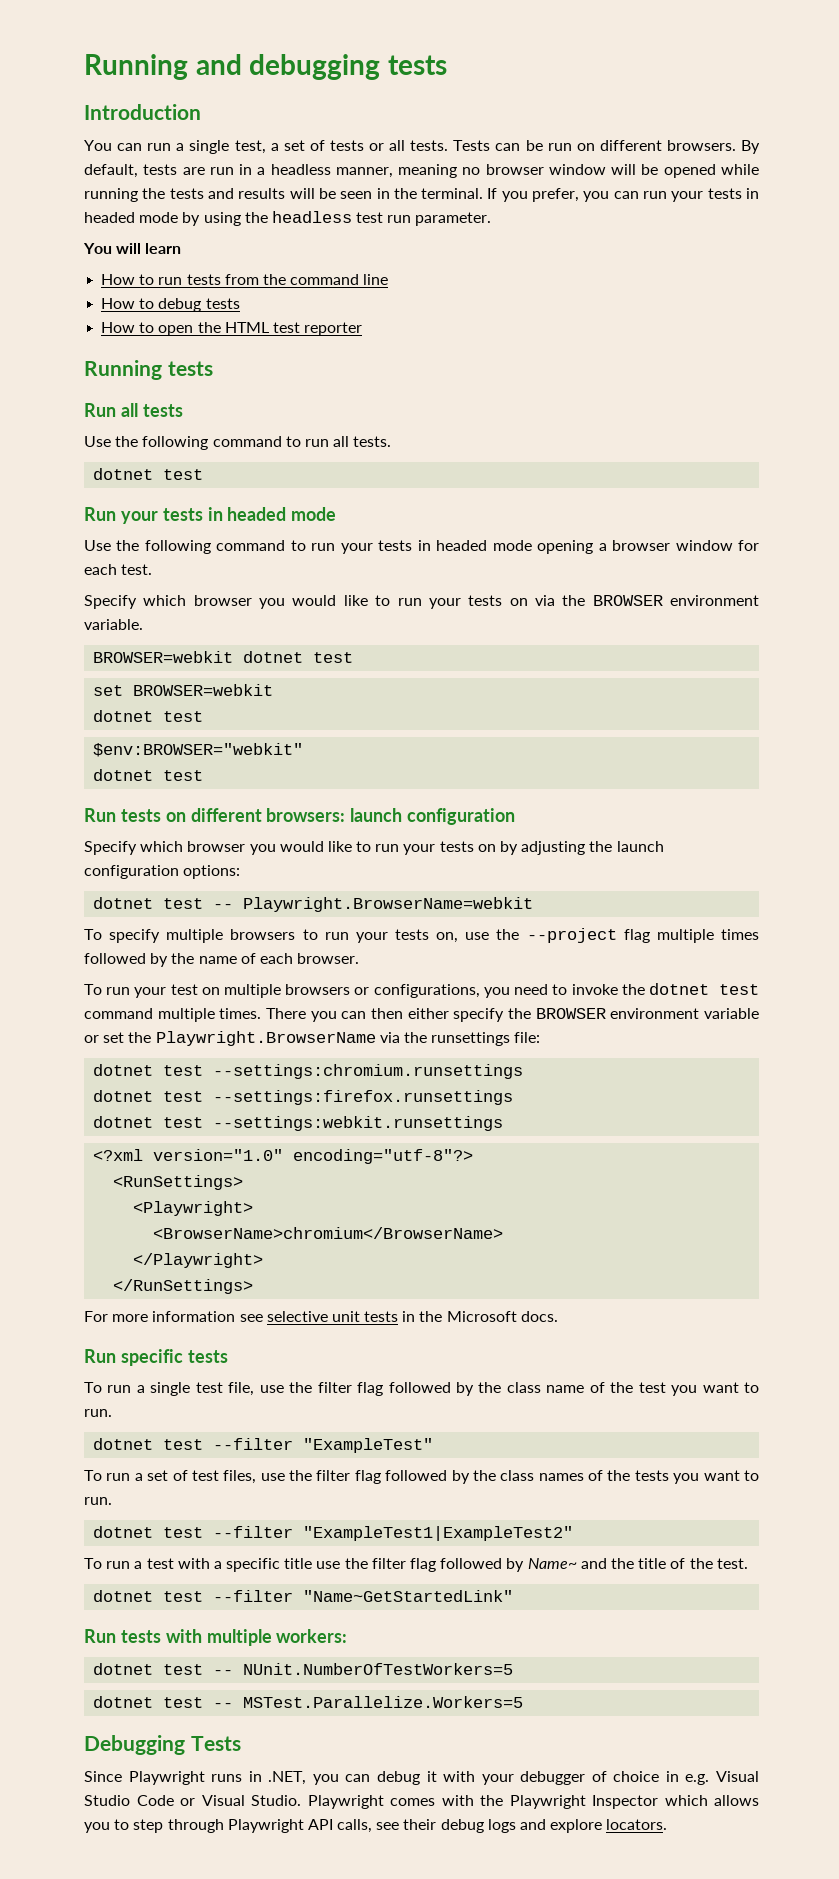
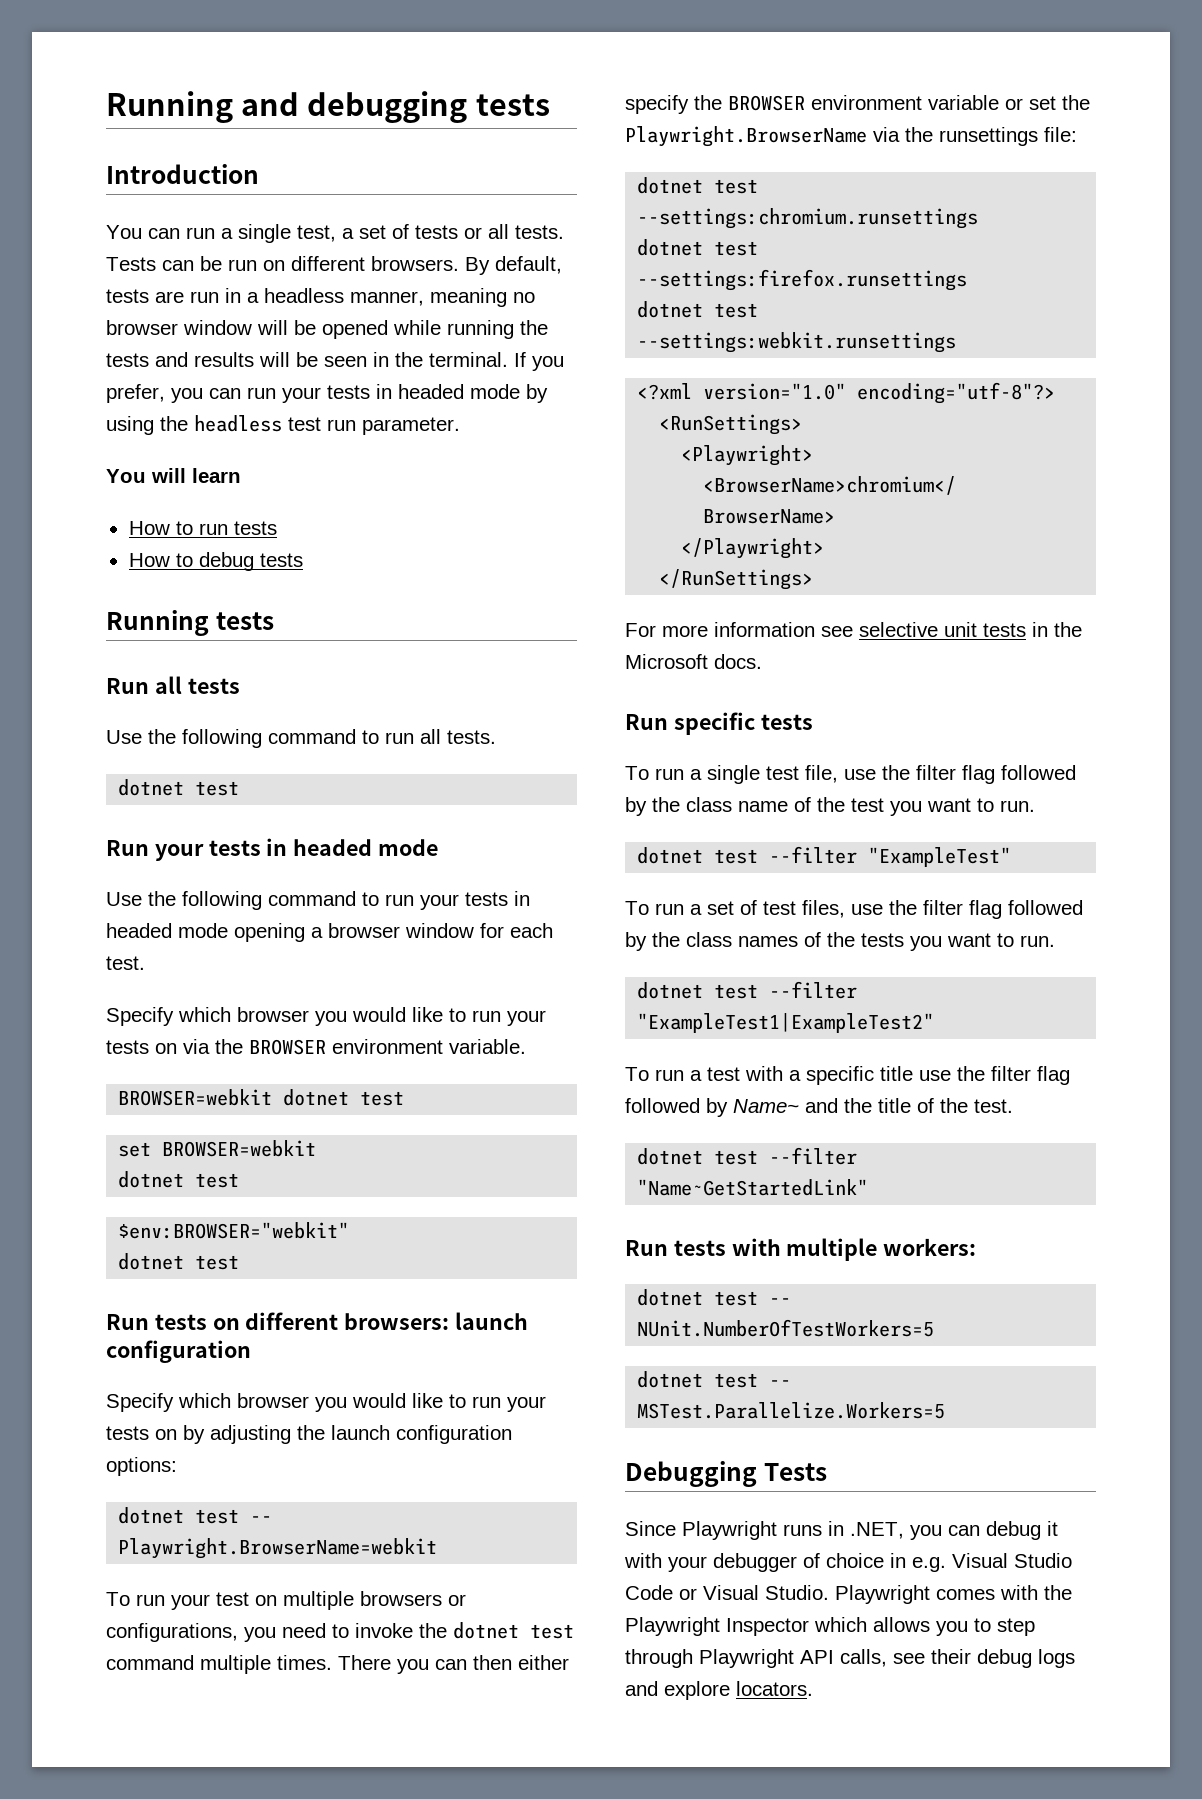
- How to run tests from the command line
+ How to run tests
- How to open the HTML test reporter
- To specify multiple browsers to run your tests on, use the --project flag multiple times followed by the name of each browser.

